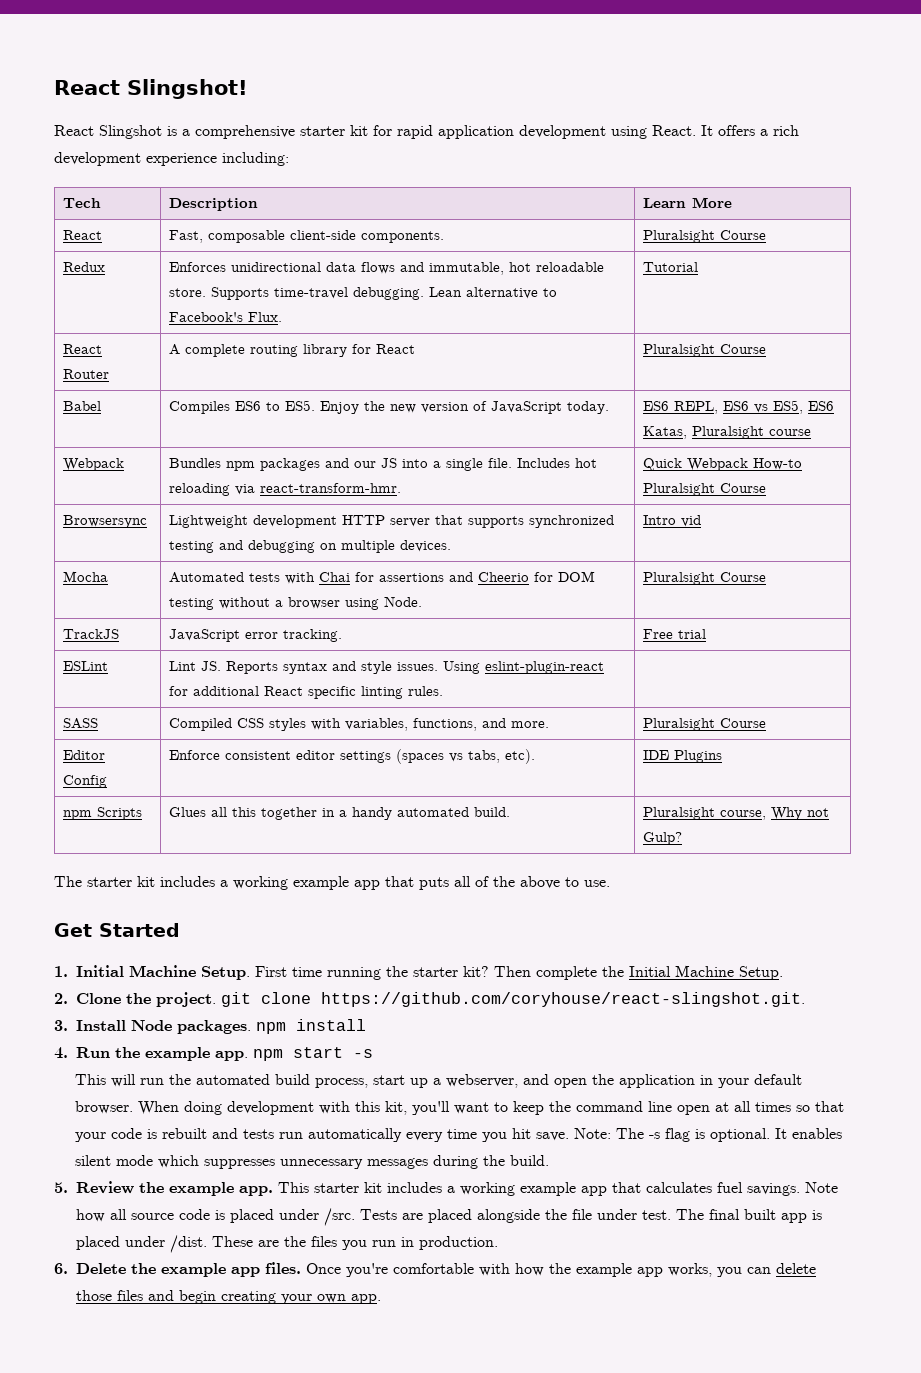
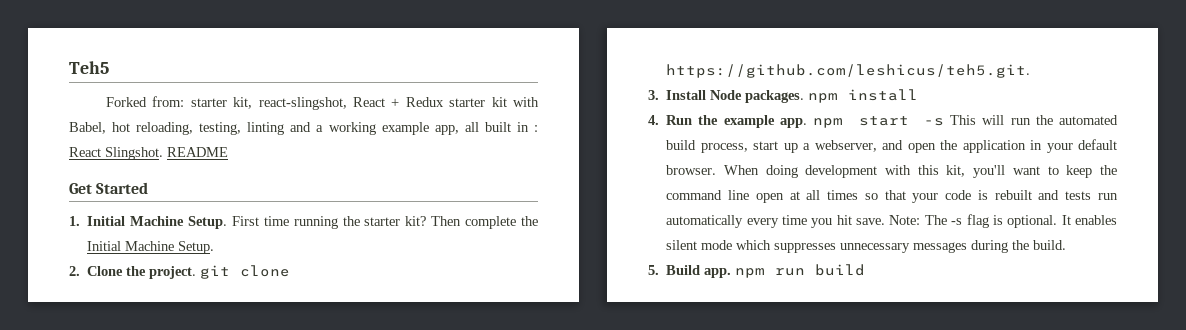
- React Slingshot!
- React Slingshot is a comprehensive starter kit for rapid application development using React. It offers a rich development experience including:
- Tech | Description | Learn More
- React | Fast, composable client-side components. | Pluralsight Course
- Redux | Enforces unidirectional data flows and immutable, hot reloadable store. Supports time-travel debugging. Lean alternative to Facebook's Flux. | Tutorial
- React Router | A complete routing library for React | Pluralsight Course
- Babel | Compiles ES6 to ES5. Enjoy the new version of JavaScript today. | ES6 REPL, ES6 vs ES5, ES6 Katas, Pluralsight course
- Webpack | Bundles npm packages and our JS into a single file. Includes hot reloading via react-transform-hmr. | Quick Webpack How-to Pluralsight Course
- Browsersync | Lightweight development HTTP server that supports synchronized testing and debugging on multiple devices. | Intro vid
- Mocha | Automated tests with Chai for assertions and Cheerio for DOM testing without a browser using Node. | Pluralsight Course
- TrackJS | JavaScript error tracking. | Free trial
- ESLint | Lint JS. Reports syntax and style issues. Using eslint-plugin-react for additional React specific linting rules. |
- SASS | Compiled CSS styles with variables, functions, and more. | Pluralsight Course
- Editor Config | Enforce consistent editor settings (spaces vs tabs, etc). | IDE Plugins
- npm Scripts | Glues all this together in a handy automated build. | Pluralsight course, Why not Gulp?
- The starter kit includes a working example app that puts all of the above to use.
+ Teh5
+ Forked from: starter kit, react-slingshot, React + Redux starter kit with Babel, hot reloading, testing, linting and a working example app, all built in : React Slingshot. README
- 2. Clone the project. git clone https://github.com/coryhouse/react-slingshot.git.
+ 2. Clone the project. git clone https://github.com/leshicus/teh5.git.
- 4. Run the example app. npm start -s
- This will run the automated build process, start up a webserver, and open the application in your default browser.
+ 4. Run the example app. npm start -s This will run the automated build process, start up a webserver, and open the application in your default browser.
- 5. Review the example app. This starter kit includes a working example app that calculates fuel savings. Note how all source code is placed under /src. Tests are placed alongside the file under test. The final built app is placed under /dist. These are the files you run in production.
- 6. Delete the example app files. Once you're comfortable with how the example app works, you can delete those files and begin creating your own app.
+ 5. Build app. npm run build

